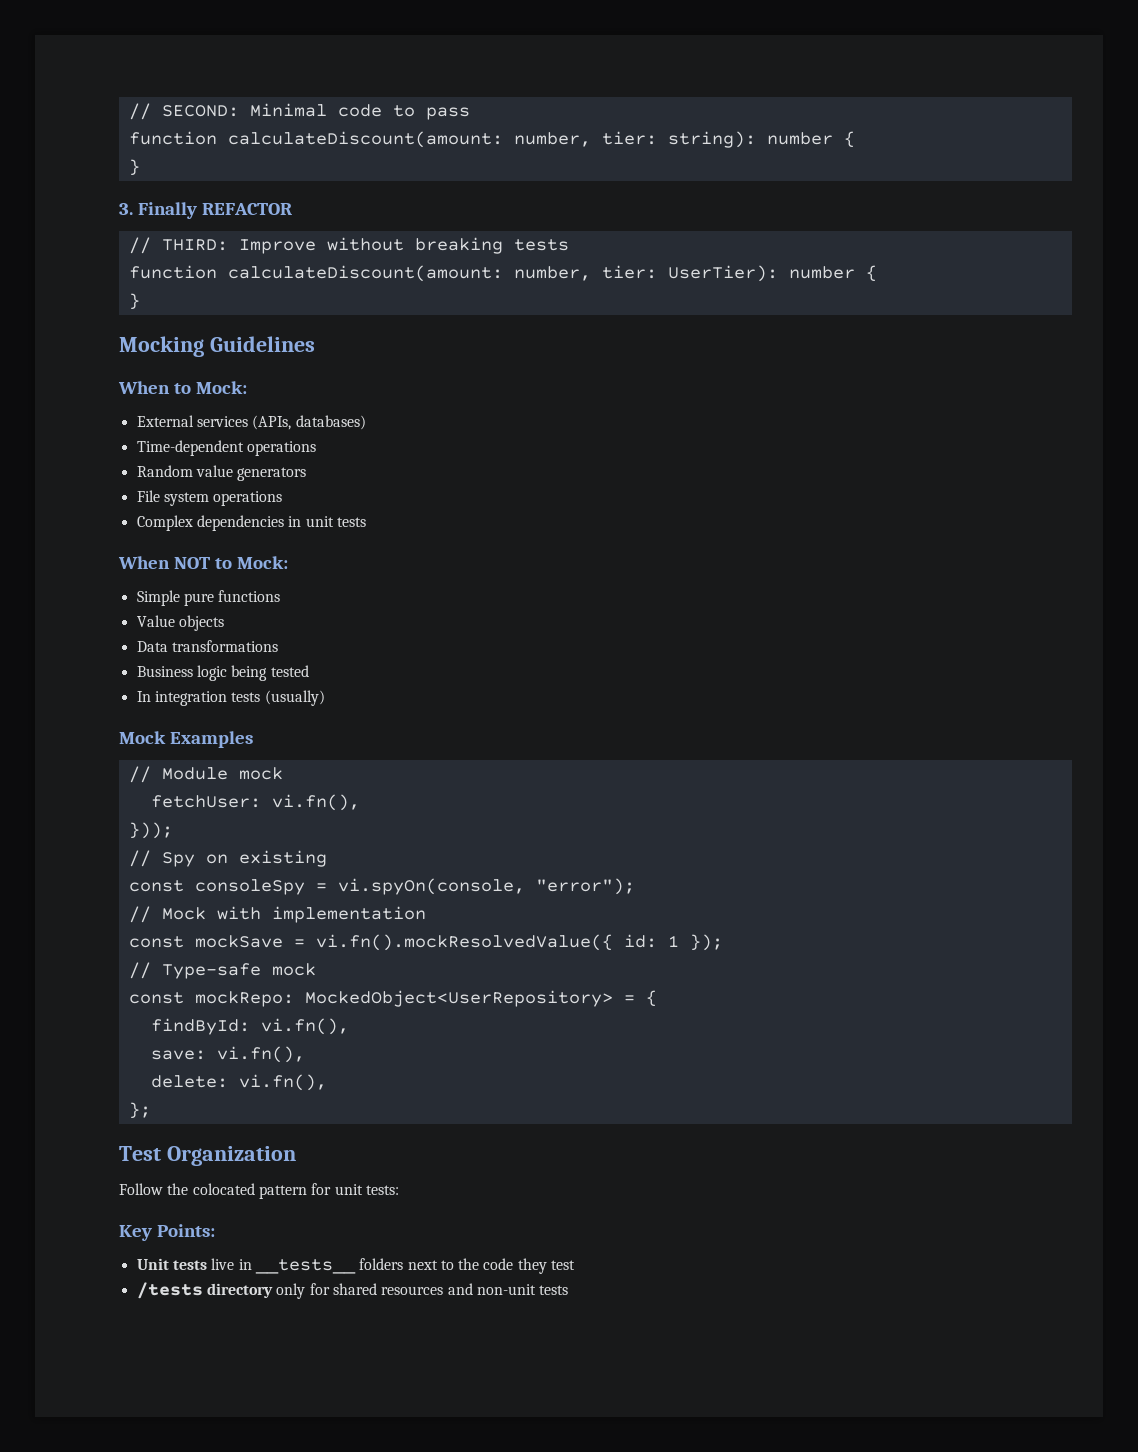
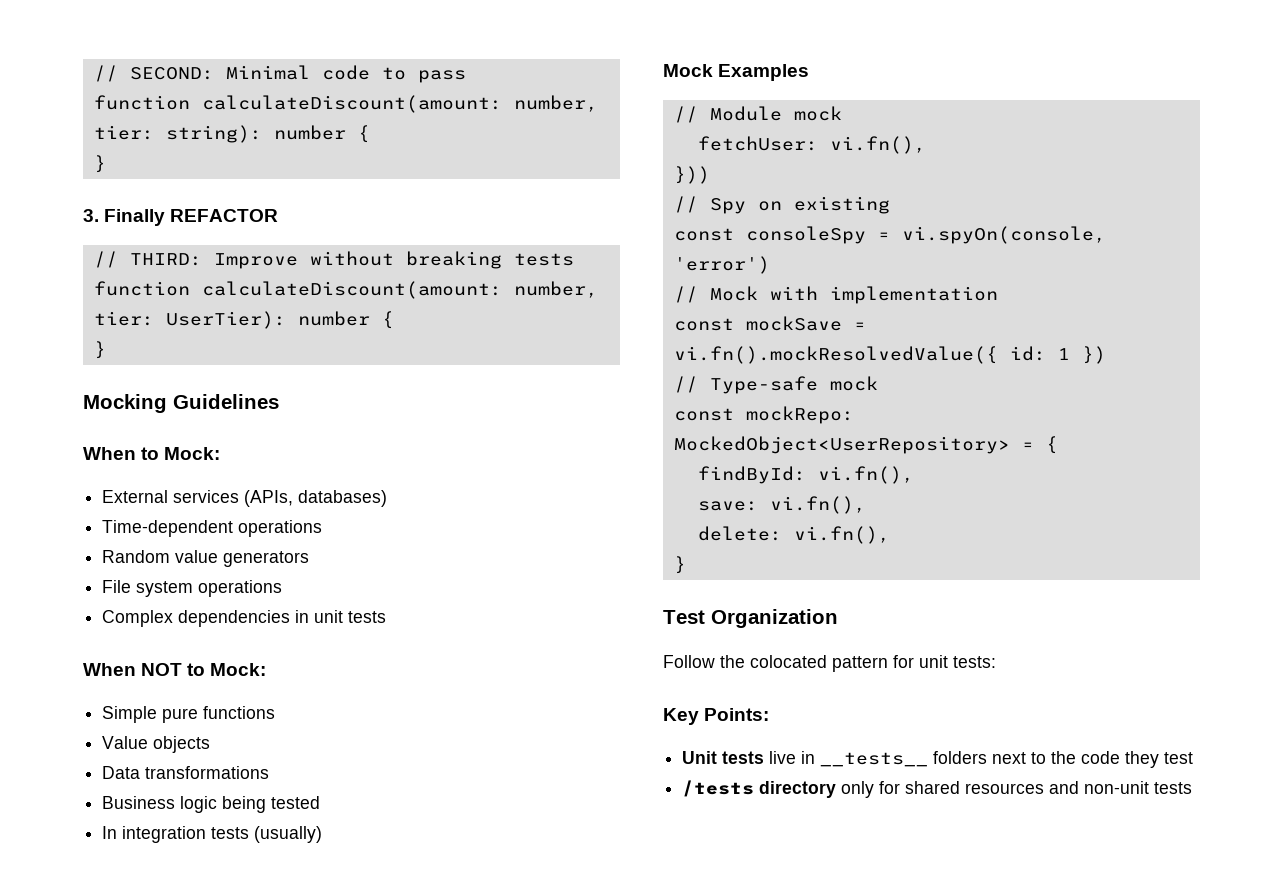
- }));
+ }))
- const consoleSpy = vi.spyOn(console, "error");
+ const consoleSpy = vi.spyOn(console, 'error')
- const mockSave = vi.fn().mockResolvedValue({ id: 1 });
+ const mockSave = vi.fn().mockResolvedValue({ id: 1 })
  delete: vi.fn(),
- };
+ }

